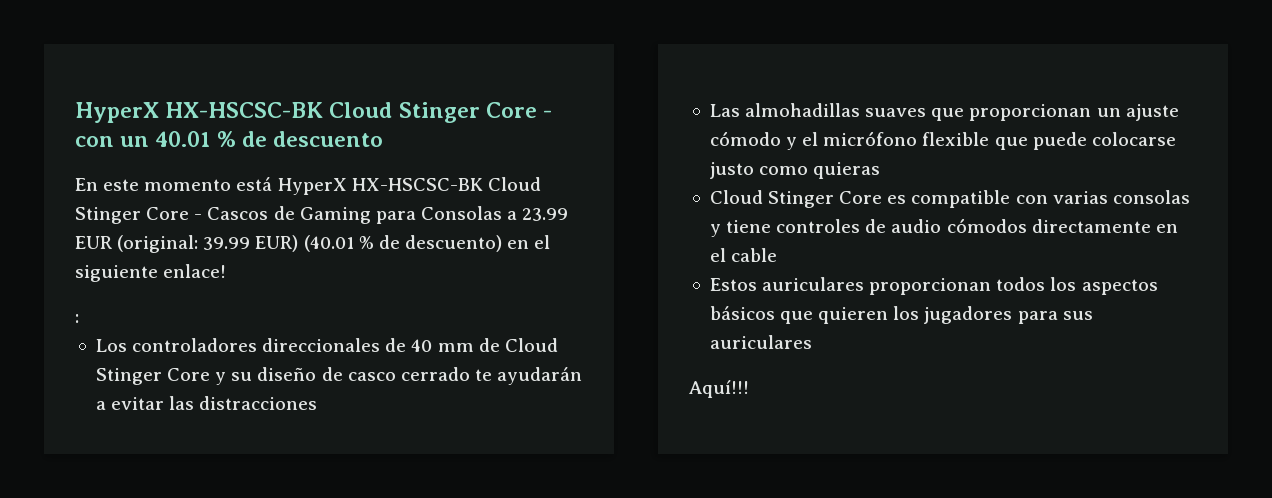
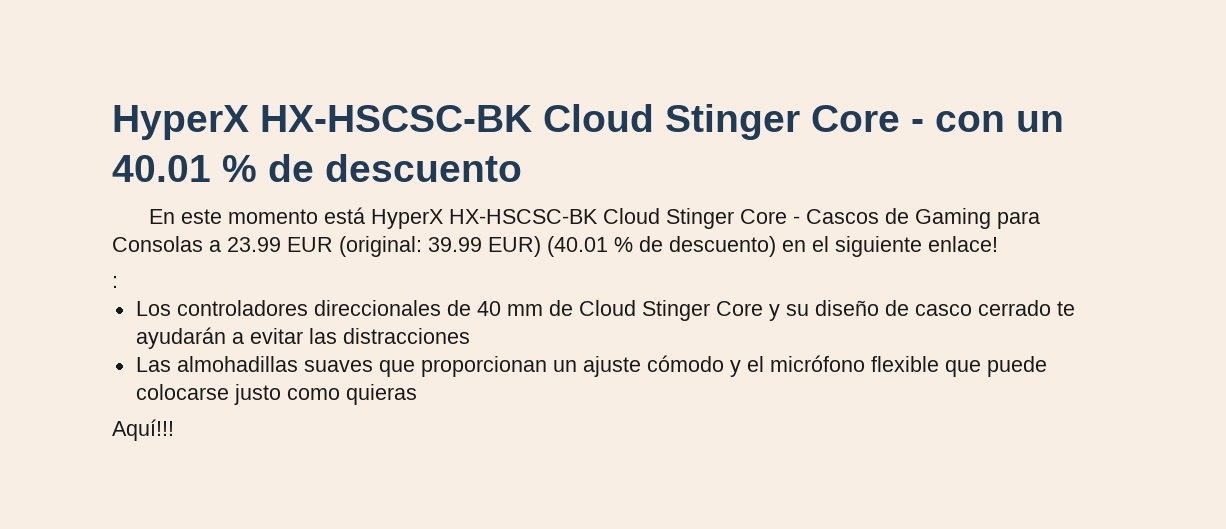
- Cloud Stinger Core es compatible con varias consolas y tiene controles de audio cómodos directamente en el cable
- Estos auriculares proporcionan todos los aspectos básicos que quieren los jugadores para sus auriculares

